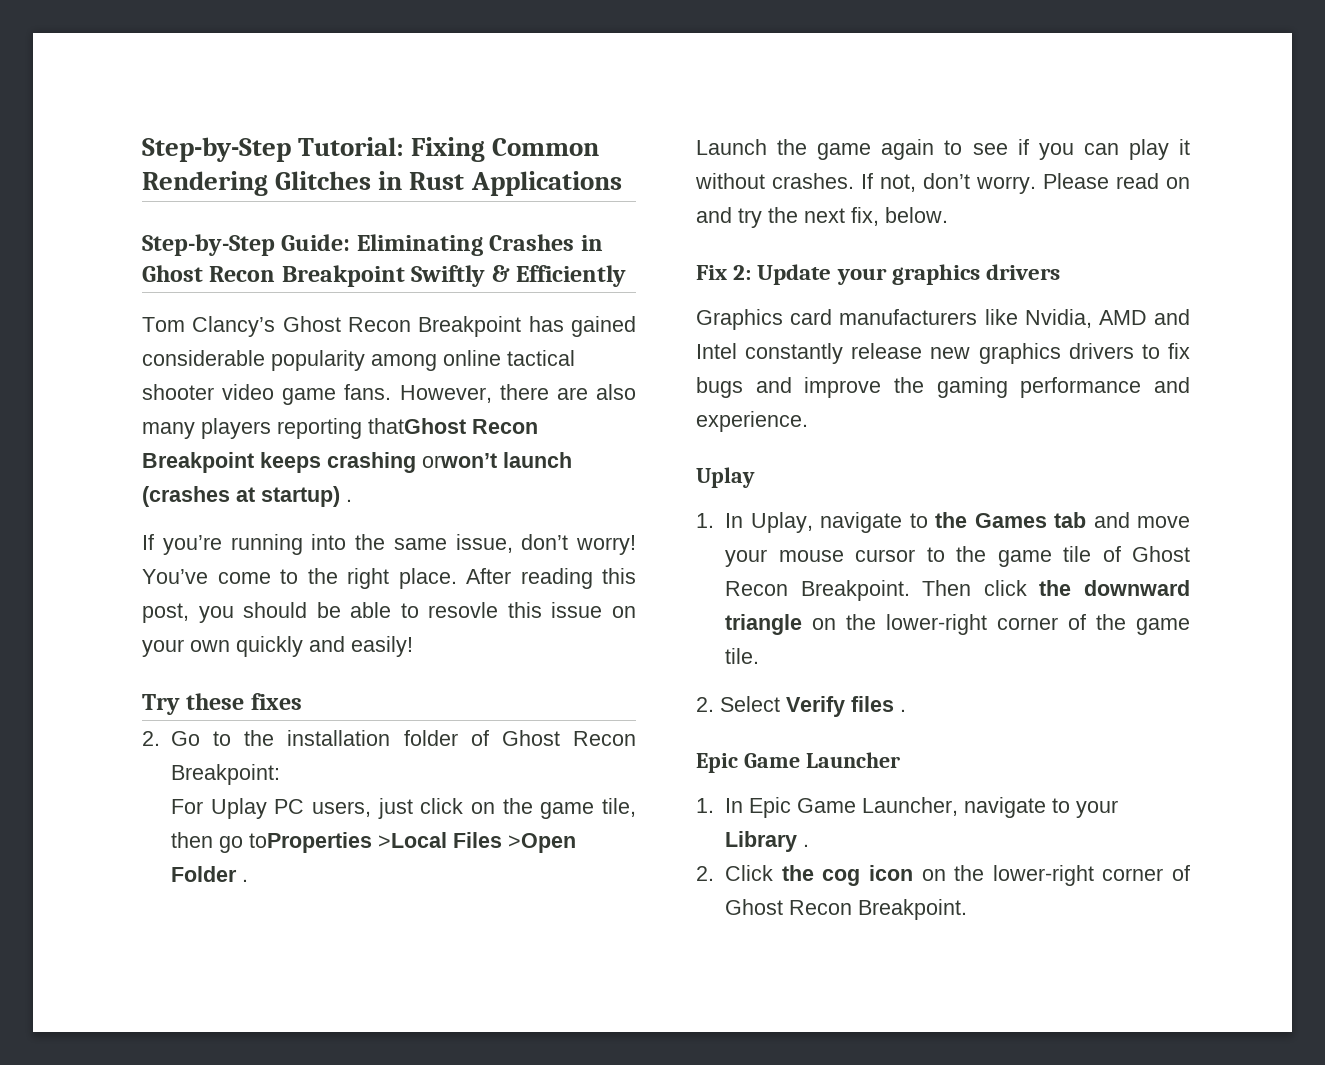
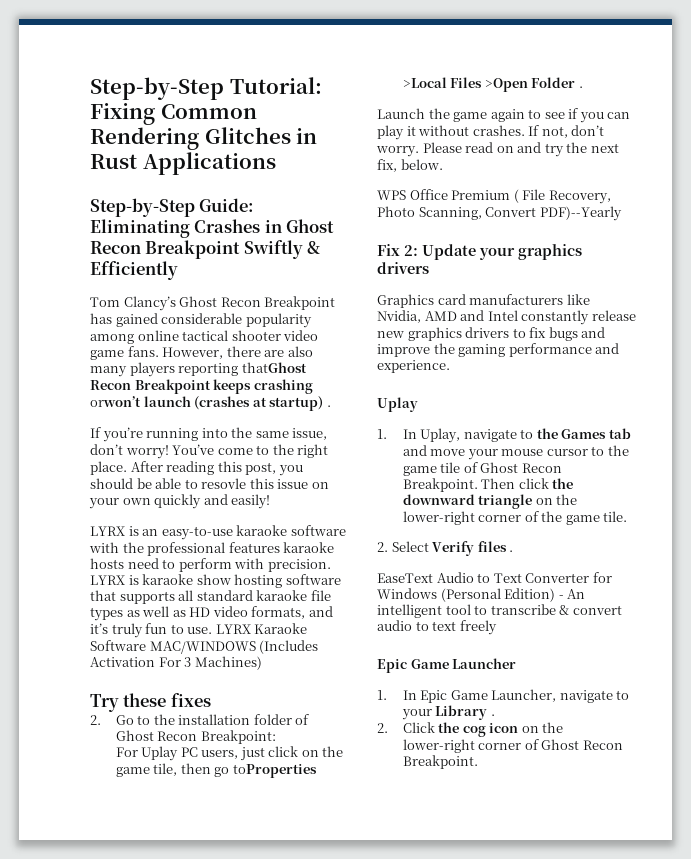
+ LYRX is an easy-to-use karaoke software with the professional features karaoke hosts need to perform with precision. LYRX is karaoke show hosting software that supports all standard karaoke file types as well as HD video formats, and it’s truly fun to use. LYRX Karaoke Software MAC/WINDOWS (Includes Activation For 3 Machines)
+ WPS Office Premium ( File Recovery, Photo Scanning, Convert PDF)--Yearly
+ EaseText Audio to Text Converter for Windows (Personal Edition) - An intelligent tool to transcribe & convert audio to text freely

